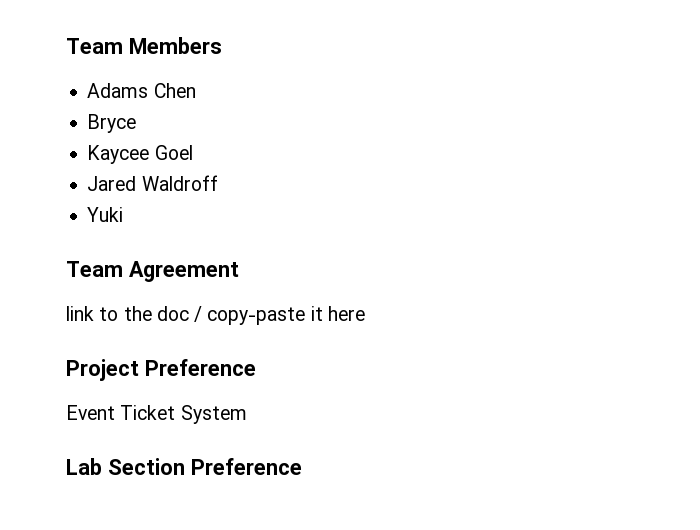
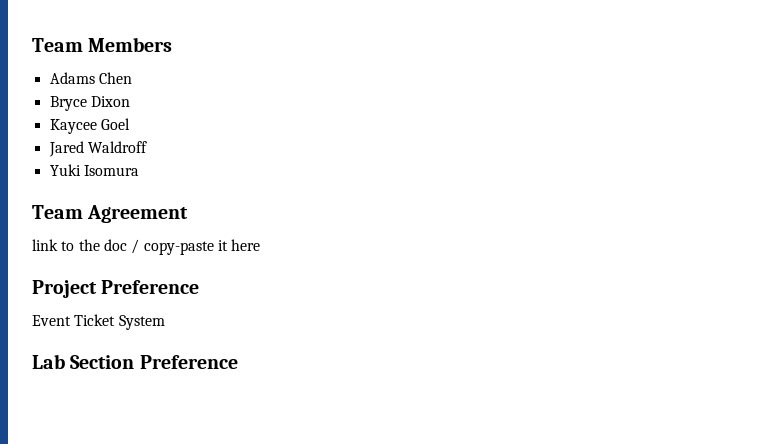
- Bryce
+ Bryce Dixon
- Yuki
+ Yuki Isomura

